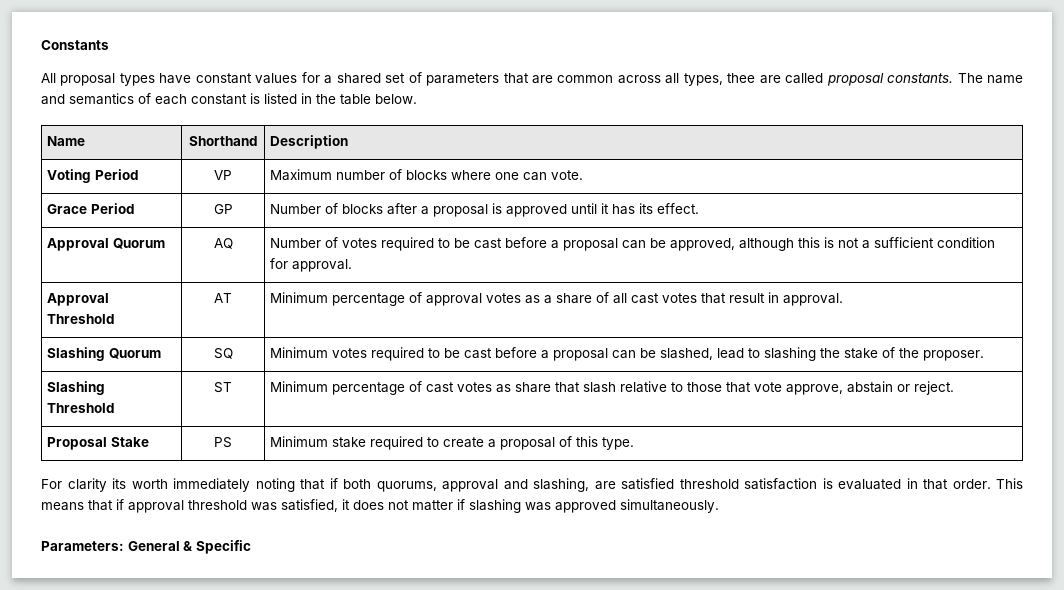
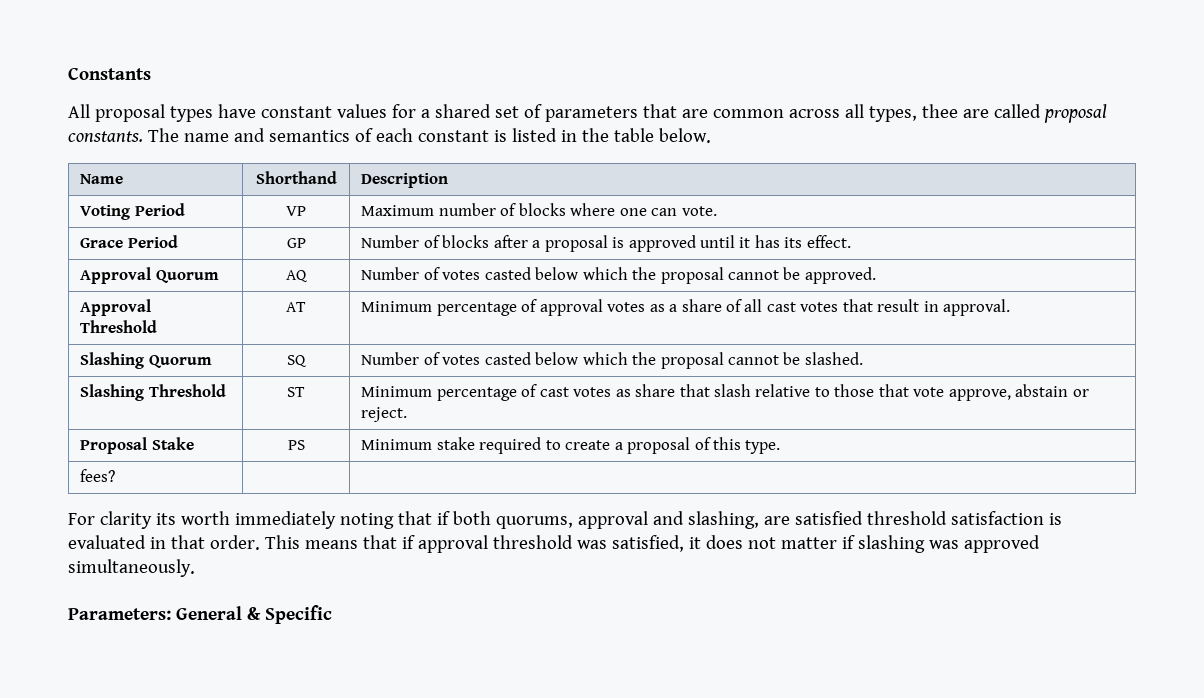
- Approval Quorum | AQ | Number of votes required to be cast before a proposal can be approved, although this is not a sufficient condition for approval.
+ Approval Quorum | AQ | Number of votes casted below which the proposal cannot be approved.
- Slashing Quorum | SQ | Minimum votes required to be cast before a proposal can be slashed, lead to slashing the stake of the proposer.
+ Slashing Quorum | SQ | Number of votes casted below which the proposal cannot be slashed.
+ fees? | |

